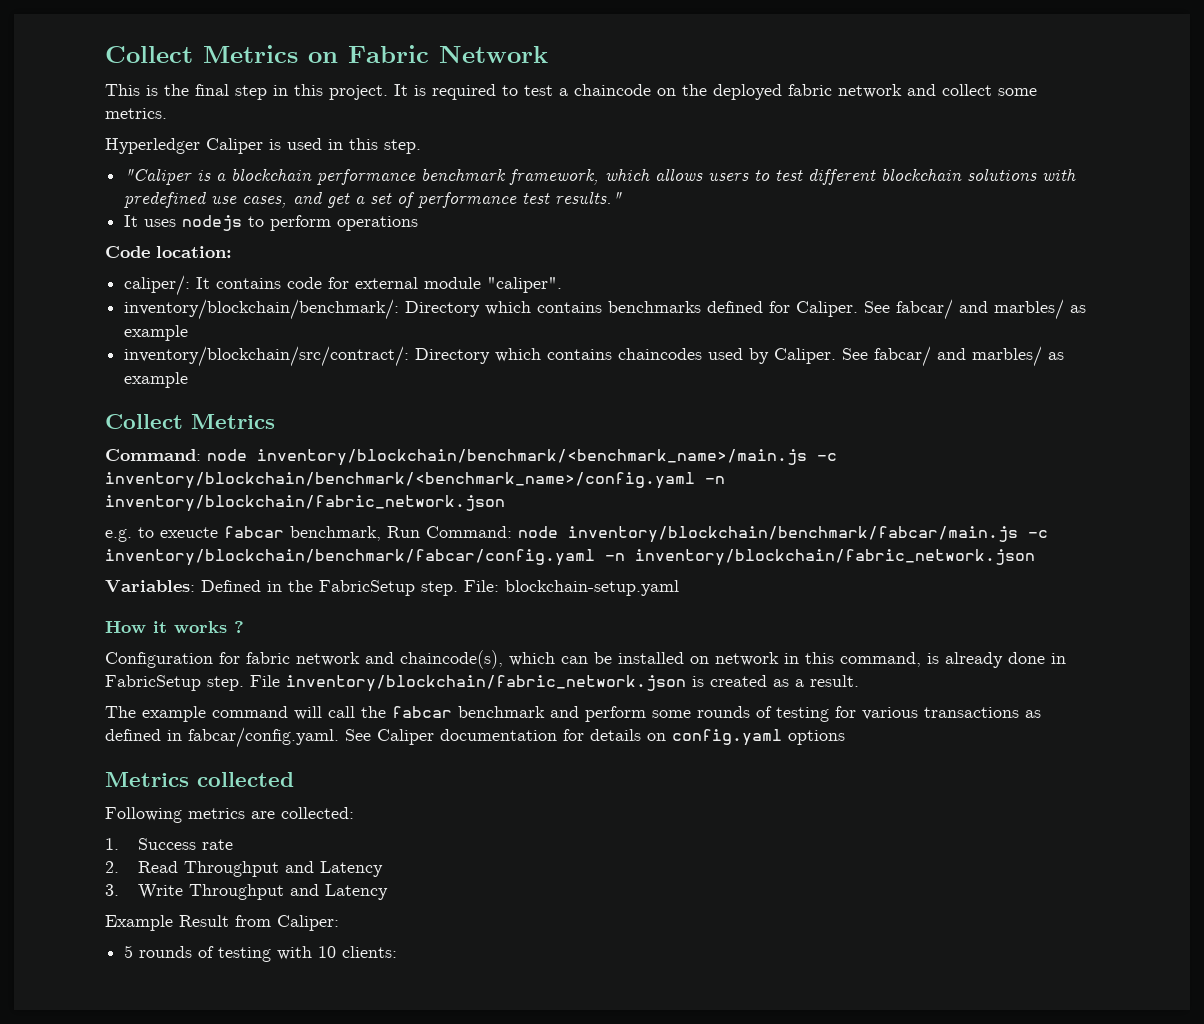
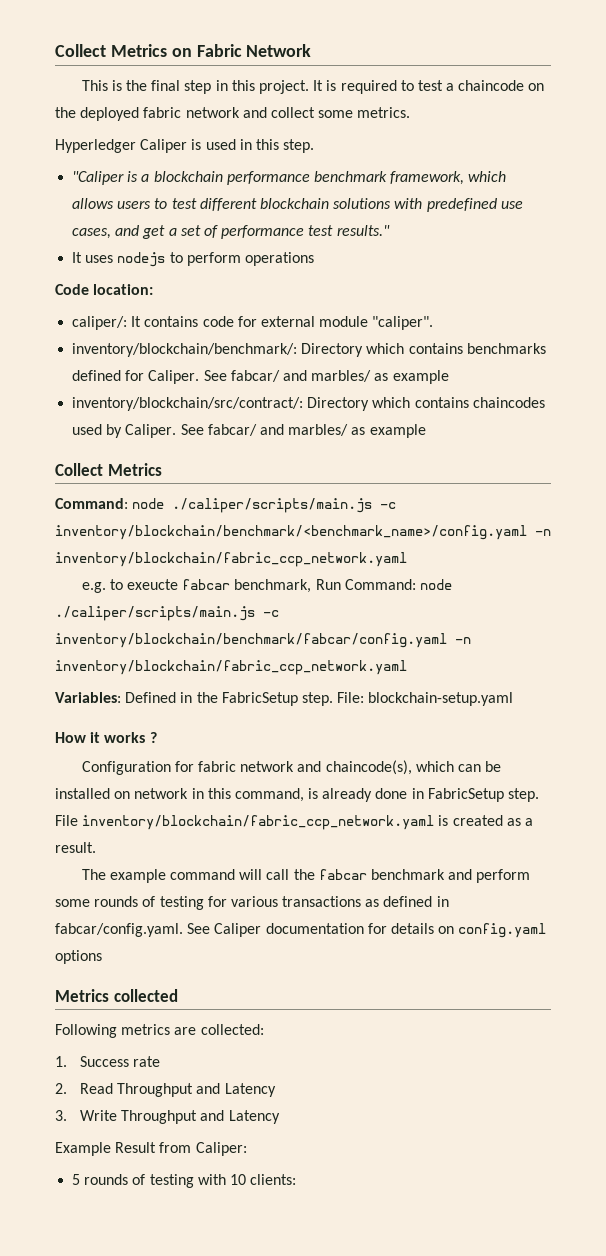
- Command: node inventory/blockchain/benchmark/<benchmark_name>/main.js -c inventory/blockchain/benchmark/<benchmark_name>/config.yaml -n inventory/blockchain/fabric_network.json
+ Command: node ./caliper/scripts/main.js -c inventory/blockchain/benchmark/<benchmark_name>/config.yaml -n inventory/blockchain/fabric_ccp_network.yaml
- e.g. to exeucte fabcar benchmark, Run Command: node inventory/blockchain/benchmark/fabcar/main.js -c inventory/blockchain/benchmark/fabcar/config.yaml -n inventory/blockchain/fabric_network.json
+ e.g. to exeucte fabcar benchmark, Run Command: node ./caliper/scripts/main.js -c inventory/blockchain/benchmark/fabcar/config.yaml -n inventory/blockchain/fabric_ccp_network.yaml
- File inventory/blockchain/fabric_network.json is created as a result.
+ File inventory/blockchain/fabric_ccp_network.yaml is created as a result.

